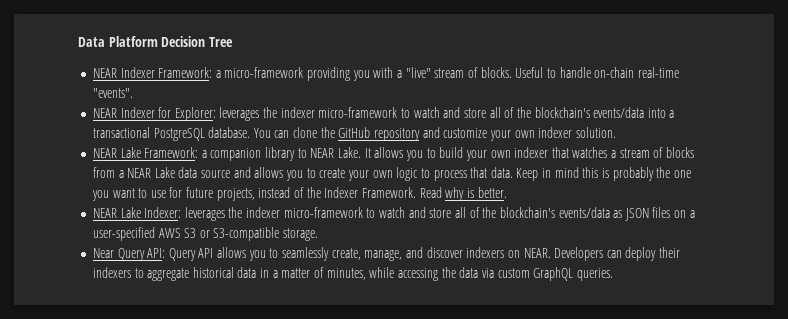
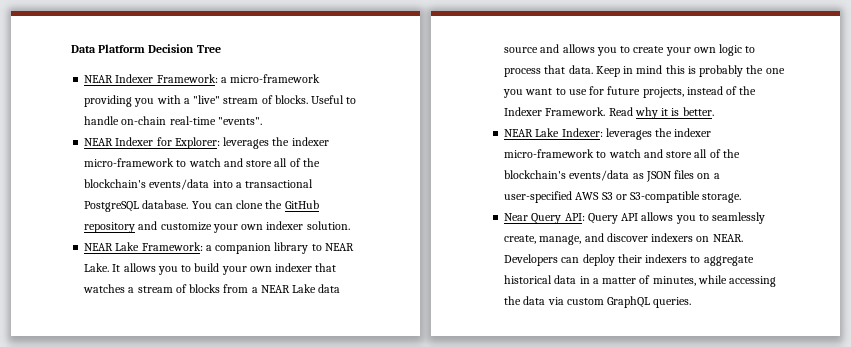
- Read why is better.
+ Read why it is better.

